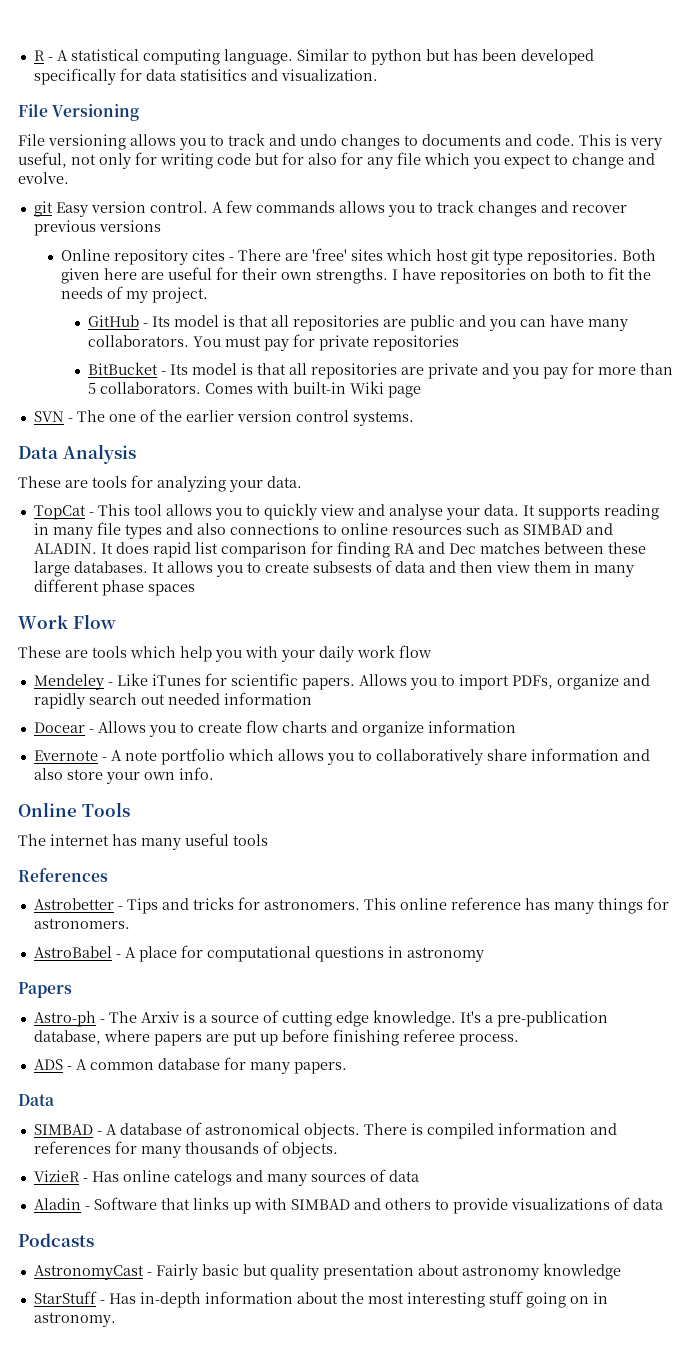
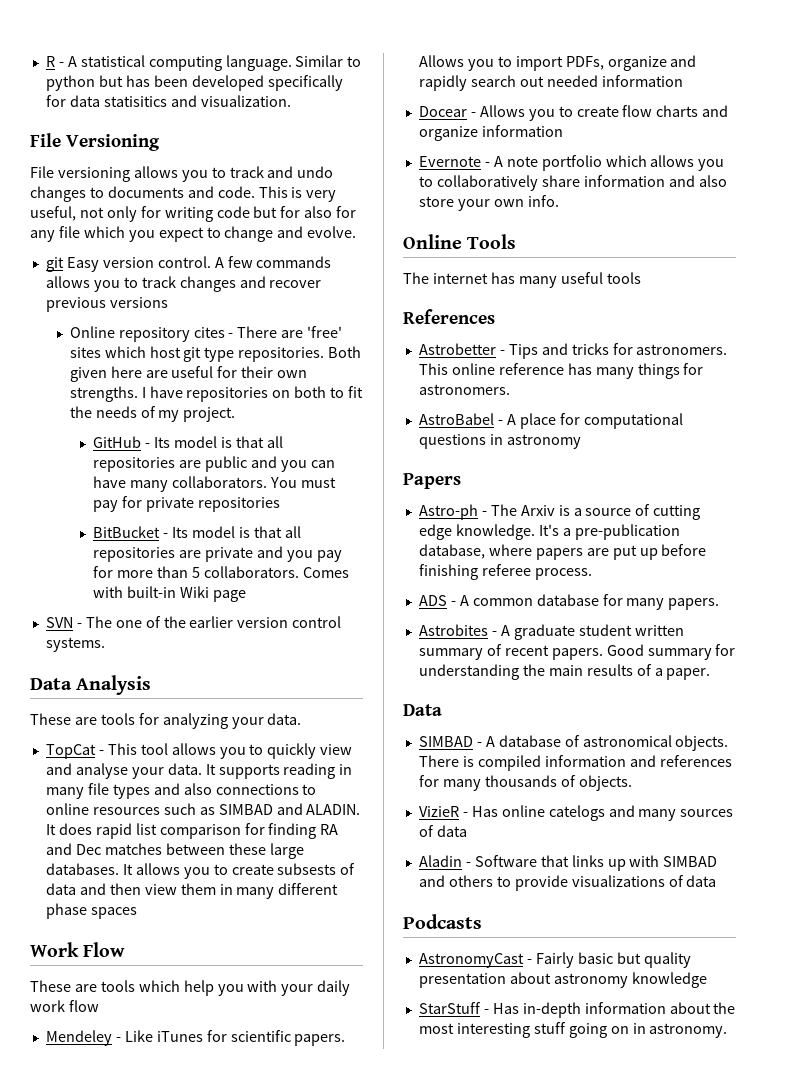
+ Astrobites - A graduate student written summary of recent papers. Good summary for understanding the main results of a paper.

